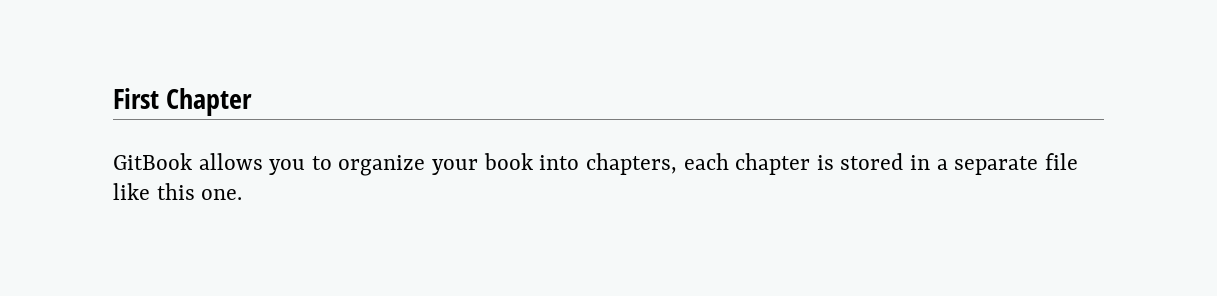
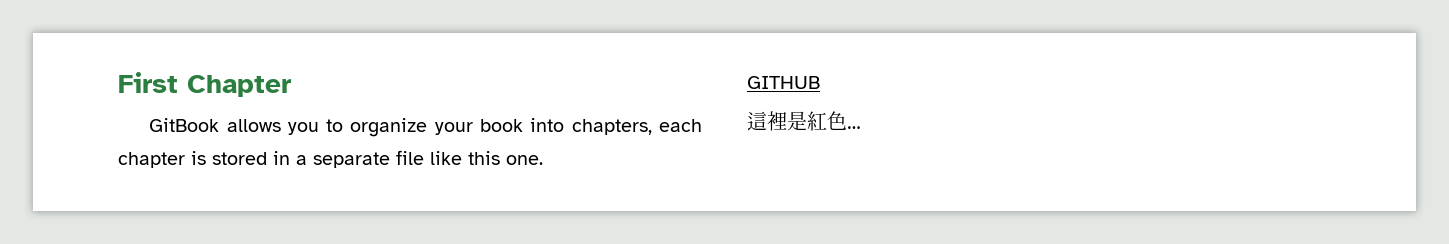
+ GITHUB
+ 這裡是紅色…

